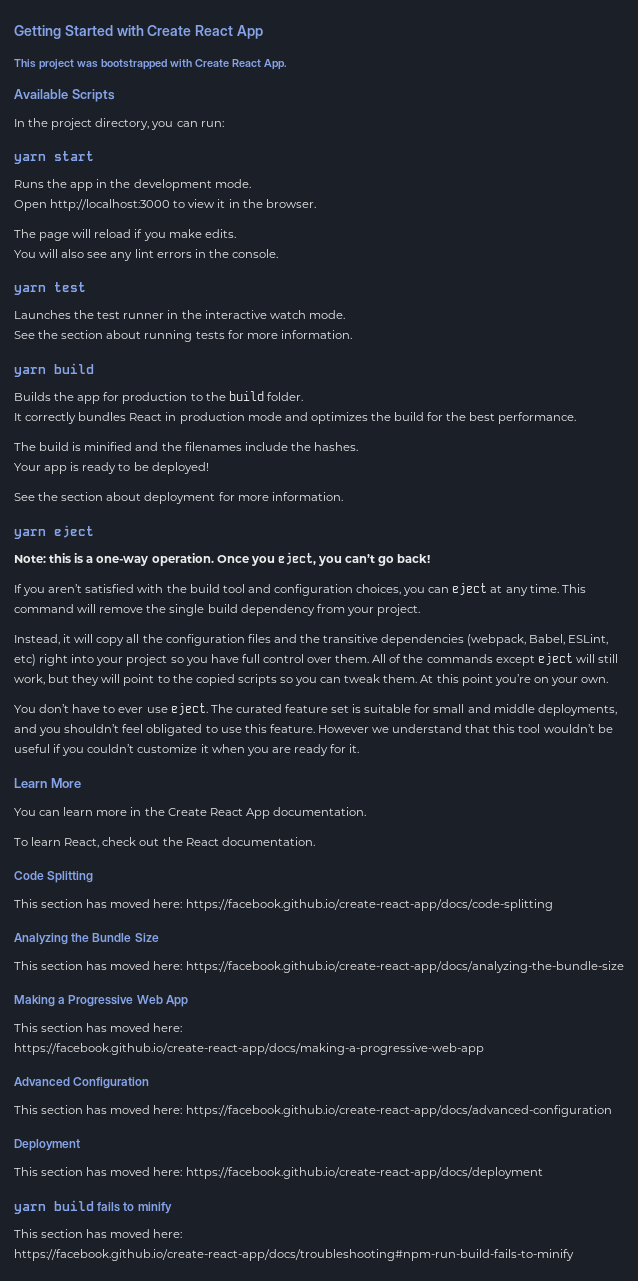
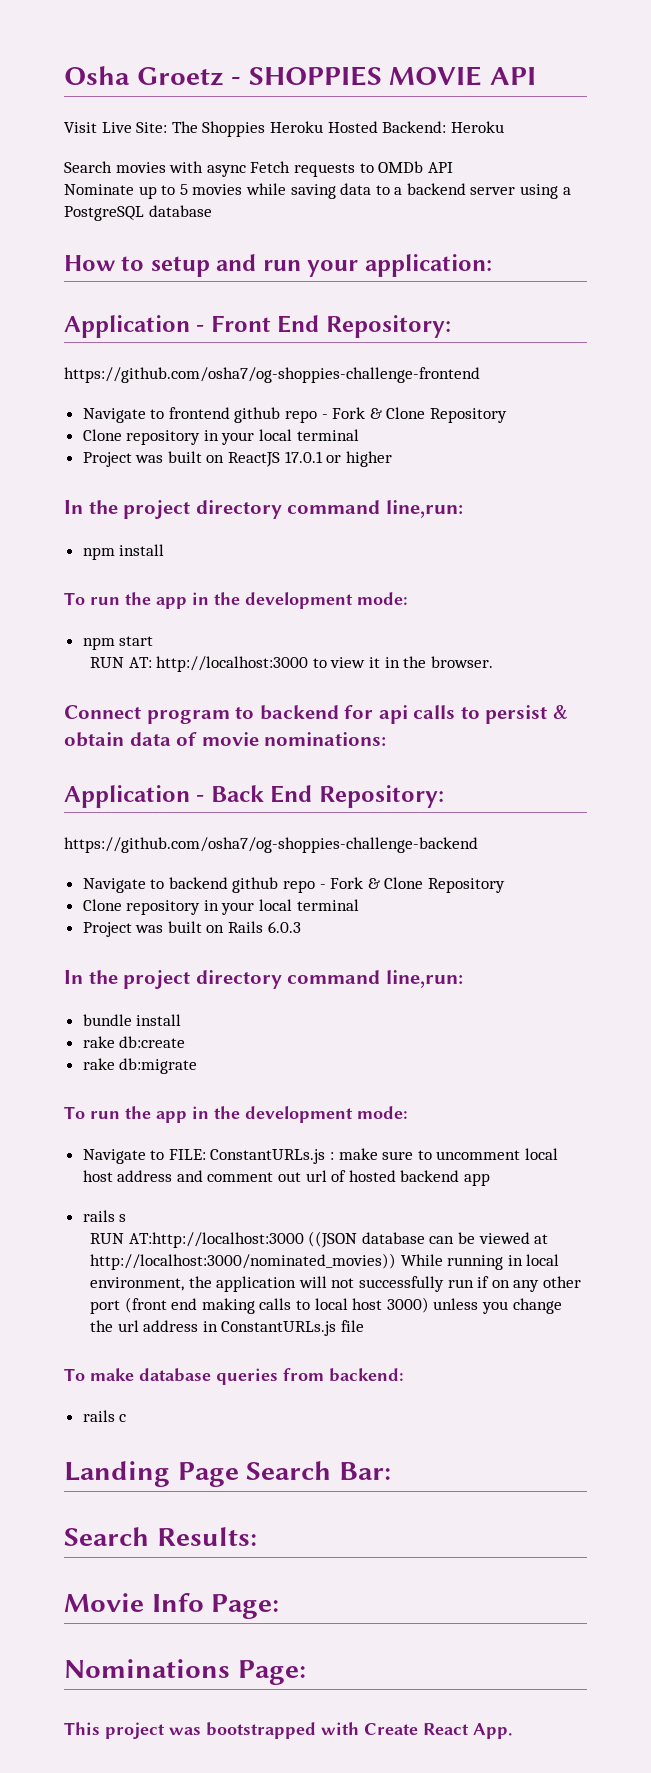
- Getting Started with Create React App
+ Osha Groetz - SHOPPIES MOVIE API
+ Visit Live Site: The Shoppies Heroku Hosted Backend: Heroku
+ Search movies with async Fetch requests to OMDb API
+ Nominate up to 5 movies while saving data to a backend server using a PostgreSQL database
+ How to setup and run your application:
+ Application - Front End Repository:
+ https://github.com/osha7/og-shoppies-challenge-frontend
+ Navigate to frontend github repo - Fork & Clone Repository
+ Clone repository in your local terminal
+ Project was built on ReactJS 17.0.1 or higher
+ In the project directory command line,run:
+ npm install
+ To run the app in the development mode:
+ npm start
+ RUN AT: http://localhost:3000 to view it in the browser.
+ Connect program to backend for api calls to persist & obtain data of movie nominations:
+ Application - Back End Repository:
+ https://github.com/osha7/og-shoppies-challenge-backend
+ Navigate to backend github repo - Fork & Clone Repository
+ Clone repository in your local terminal
+ Project was built on Rails 6.0.3
+ In the project directory command line,run:
+ bundle install
+ rake db:create
+ rake db:migrate
+ To run the app in the development mode:
+ Navigate to FILE: ConstantURLs.js : make sure to uncomment local host address and comment out url of hosted backend app
+ rails s
+ RUN AT:http://localhost:3000 ((JSON database can be viewed at http://localhost:3000/nominated_movies)) While running in local environment, the application will not successfully run if on any other port (front end making calls to local host 3000) unless you change the url address in ConstantURLs.js file
+ To make database queries from backend:
+ rails c
+ Landing Page Search Bar:
+ Search Results:
+ Movie Info Page:
+ Nominations Page:
- Available Scripts
- In the project directory, you can run:
- yarn start
- Runs the app in the development mode.
- Open http://localhost:3000 to view it in the browser.
- The page will reload if you make edits.
- You will also see any lint errors in the console.
- yarn test
- Launches the test runner in the interactive watch mode.
- See the section about running tests for more information.
- yarn build
- Builds the app for production to the build folder.
- It correctly bundles React in production mode and optimizes the build for the best performance.
- The build is minified and the filenames include the hashes.
- Your app is ready to be deployed!
- See the section about deployment for more information.
- yarn eject
- Note: this is a one-way operation. Once you eject, you can’t go back!
- If you aren’t satisfied with the build tool and configuration choices, you can eject at any time. This command will remove the single build dependency from your project.
- Instead, it will copy all the configuration files and the transitive dependencies (webpack, Babel, ESLint, etc) right into your project so you have full control over them. All of the commands except eject will still work, but they will point to the copied scripts so you can tweak them. At this point you’re on your own.
- You don’t have to ever use eject. The curated feature set is suitable for small and middle deployments, and you shouldn’t feel obligated to use this feature. However we understand that this tool wouldn’t be useful if you couldn’t customize it when you are ready for it.
- Learn More
- You can learn more in the Create React App documentation.
- To learn React, check out the React documentation.
- Code Splitting
- This section has moved here: https://facebook.github.io/create-react-app/docs/code-splitting
- Analyzing the Bundle Size
- This section has moved here: https://facebook.github.io/create-react-app/docs/analyzing-the-bundle-size
- Making a Progressive Web App
- This section has moved here: https://facebook.github.io/create-react-app/docs/making-a-progressive-web-app
- Advanced Configuration
- This section has moved here: https://facebook.github.io/create-react-app/docs/advanced-configuration
- Deployment
- This section has moved here: https://facebook.github.io/create-react-app/docs/deployment
- yarn build fails to minify
- This section has moved here: https://facebook.github.io/create-react-app/docs/troubleshooting#npm-run-build-fails-to-minify

